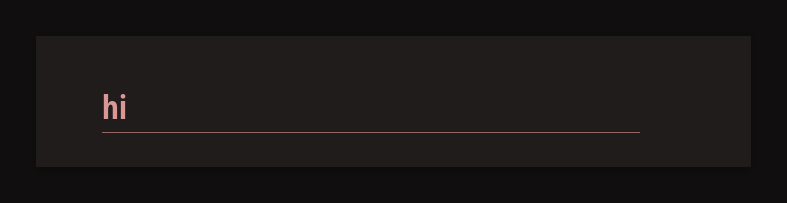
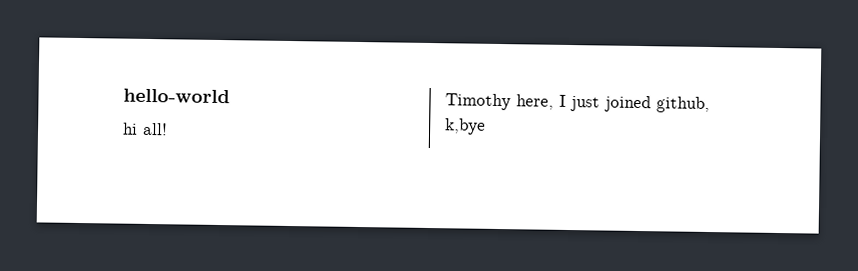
- hi
+ hello-world
+ hi all!
+ Timothy here, I just joined github, k,bye

